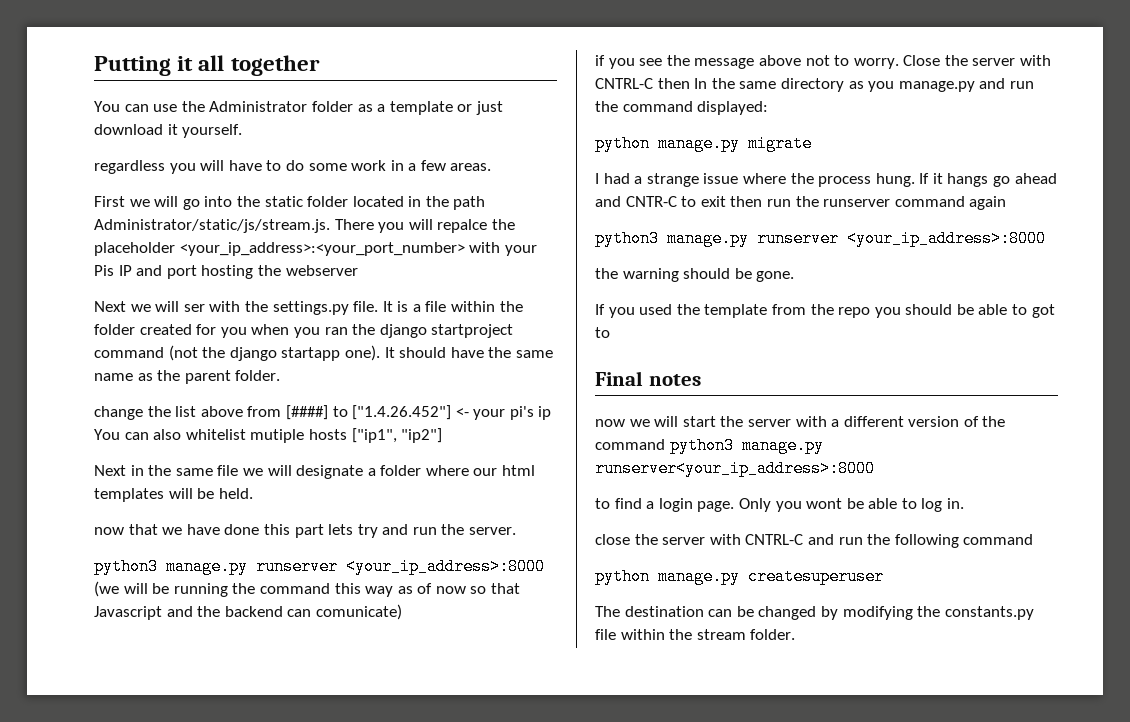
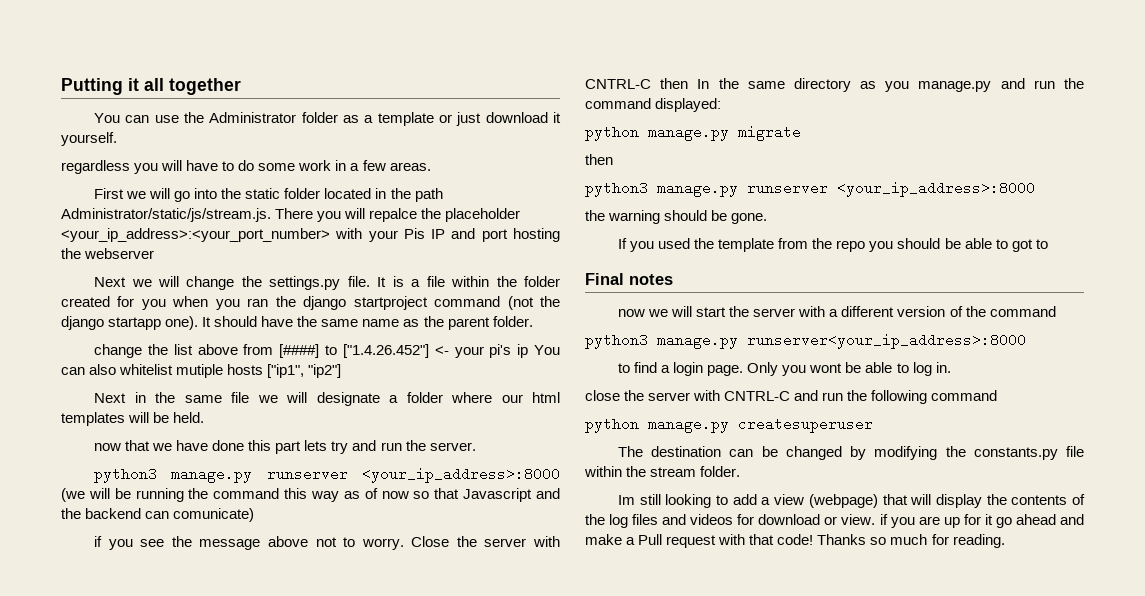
- Next we will ser with the settings.py file.
+ Next we will change the settings.py file.
  python manage.py migrate
- I had a strange issue where the process hung. If it hangs go ahead and CNTR-C to exit then run the runserver command again
+ then
- now we will start the server with a different version of the command python3 manage.py runserver<your_ip_address>:8000
+ now we will start the server with a different version of the command
+ python3 manage.py runserver<your_ip_address>:8000
+ Im still looking to add a view (webpage) that will display the contents of the log files and videos for download or view. if you are up for it go ahead and make a Pull request with that code! Thanks so much for reading.

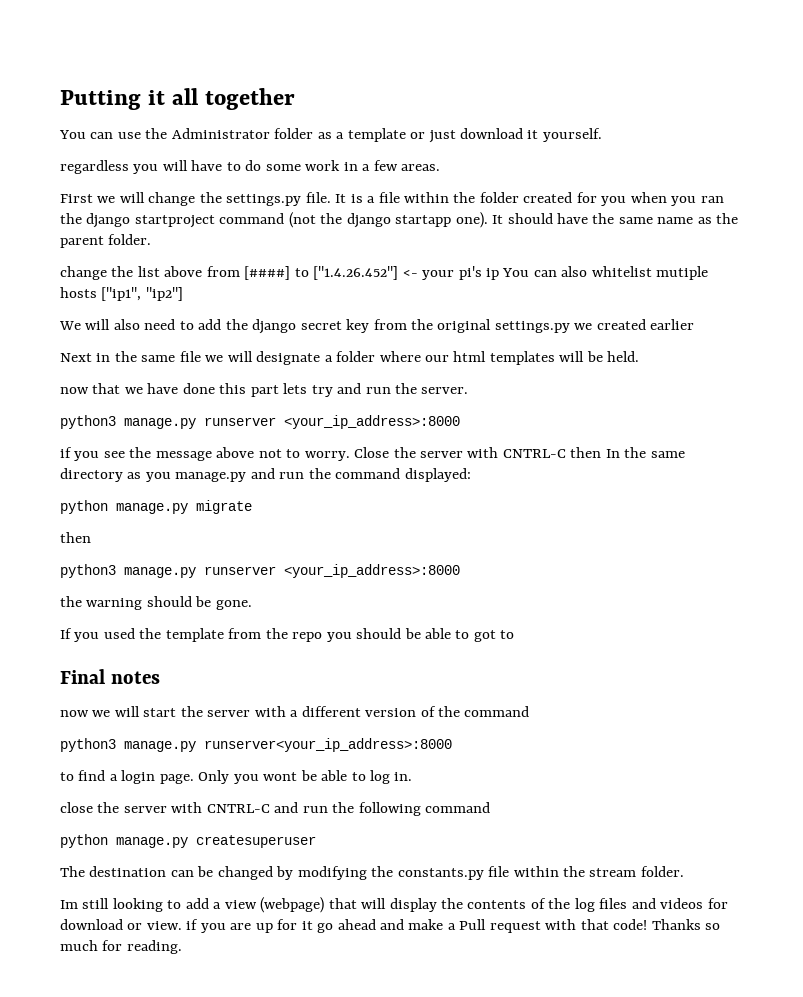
- First we will go into the static folder located in the path Administrator/static/js/stream.js. There you will repalce the placeholder <your_ip_address>:<your_port_number> with your Pis IP and port hosting the webserver
- Next we will change the settings.py file.
+ First we will change the settings.py file.
+ We will also need to add the django secret key from the original settings.py we created earlier
  now that we have done this part lets try and run the server.
- python3 manage.py runserver <your_ip_address>:8000 (we will be running the command this way as of now so that Javascript and the backend can comunicate)
+ python3 manage.py runserver <your_ip_address>:8000

